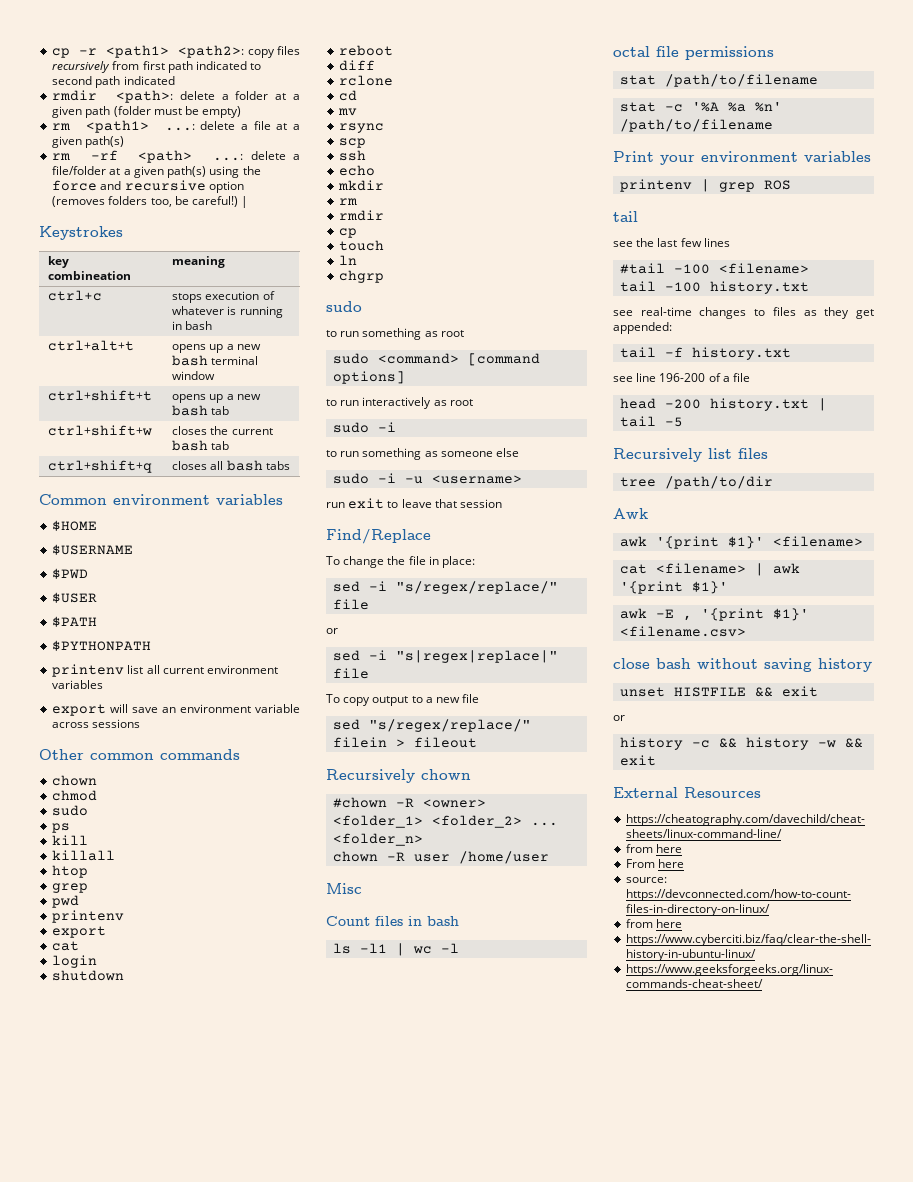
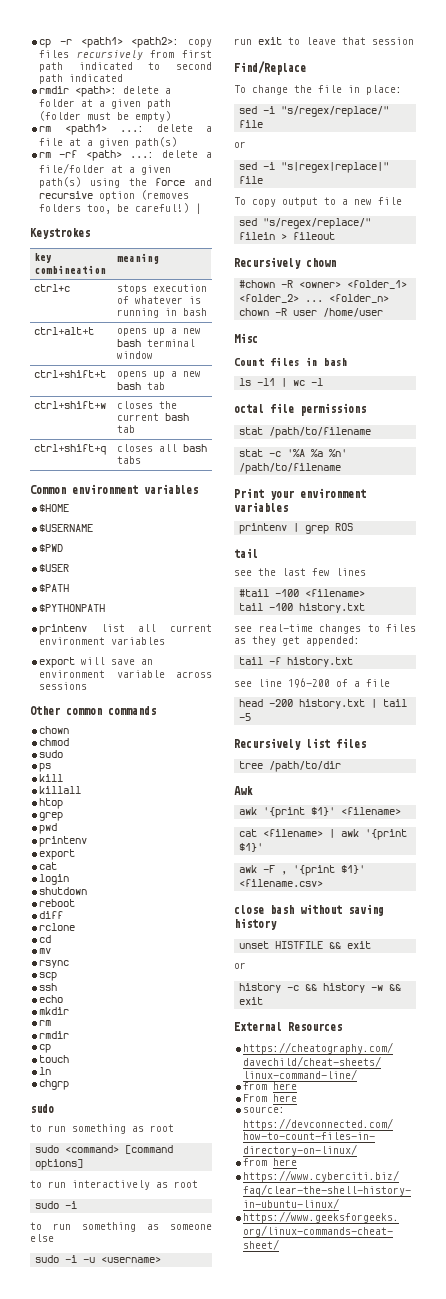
- awk -E , '{print $1}' <filename.csv>
+ awk -F , '{print $1}' <filename.csv>

